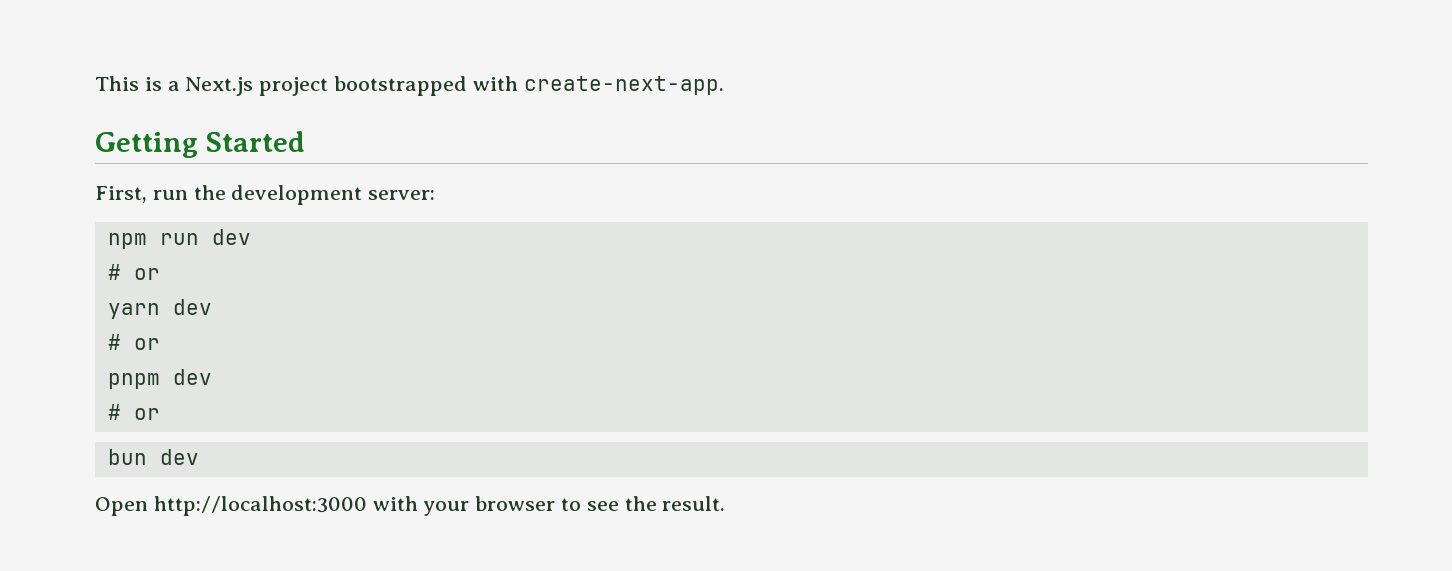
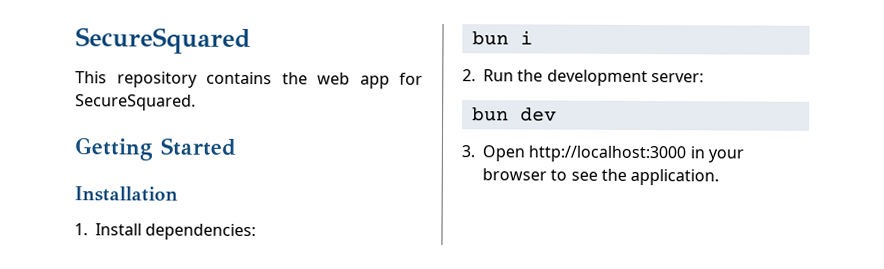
- This is a Next.js project bootstrapped with create-next-app.
+ SecureSquared
+ This repository contains the web app for SecureSquared.
  Getting Started
- First, run the development server:
- npm run dev
- # or
- yarn dev
- # or
- pnpm dev
- # or
+ Installation
+ 1. Install dependencies:
+ bun i
+ 2. Run the development server:
- Open http://localhost:3000 with your browser to see the result.
+ 3. Open http://localhost:3000 in your browser to see the application.

